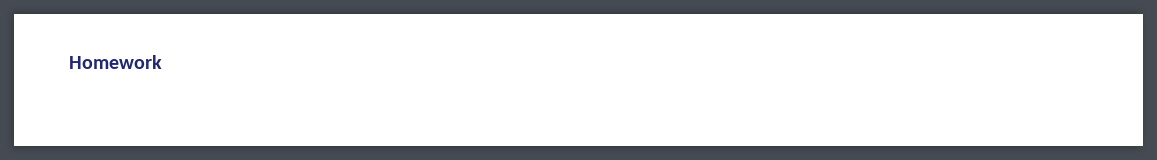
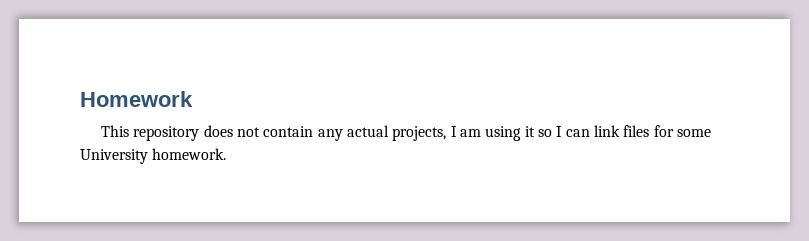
+ This repository does not contain any actual projects, I am using it so I can link files for some University homework.

